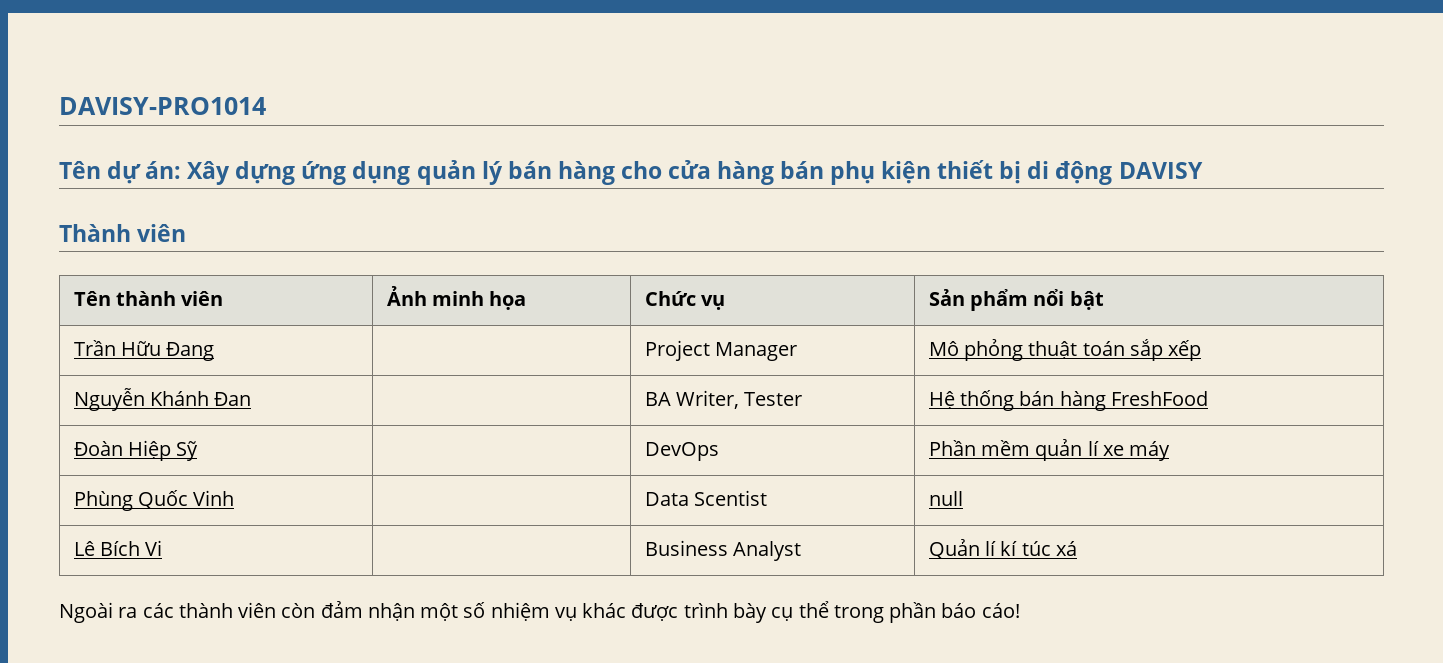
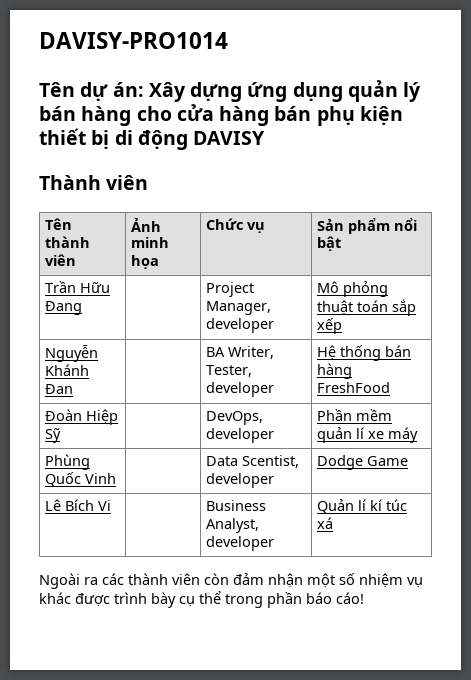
- Trần Hữu Đang | | Project Manager | Mô phỏng thuật toán sắp xếp
+ Trần Hữu Đang | | Project Manager, developer | Mô phỏng thuật toán sắp xếp
- Nguyễn Khánh Đan | | BA Writer, Tester | Hệ thống bán hàng FreshFood
+ Nguyễn Khánh Đan | | BA Writer, Tester, developer | Hệ thống bán hàng FreshFood
- Đoàn Hiệp Sỹ | | DevOps | Phần mềm quản lí xe máy
+ Đoàn Hiệp Sỹ | | DevOps, developer | Phần mềm quản lí xe máy
- Phùng Quốc Vinh | | Data Scentist | null
+ Phùng Quốc Vinh | | Data Scentist, developer | Dodge Game
- Lê Bích Vi | | Business Analyst | Quản lí kí túc xá
+ Lê Bích Vi | | Business Analyst, developer | Quản lí kí túc xá

